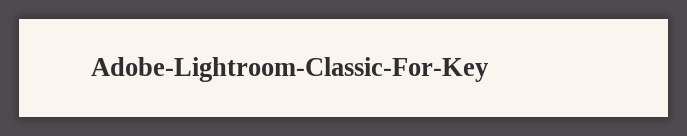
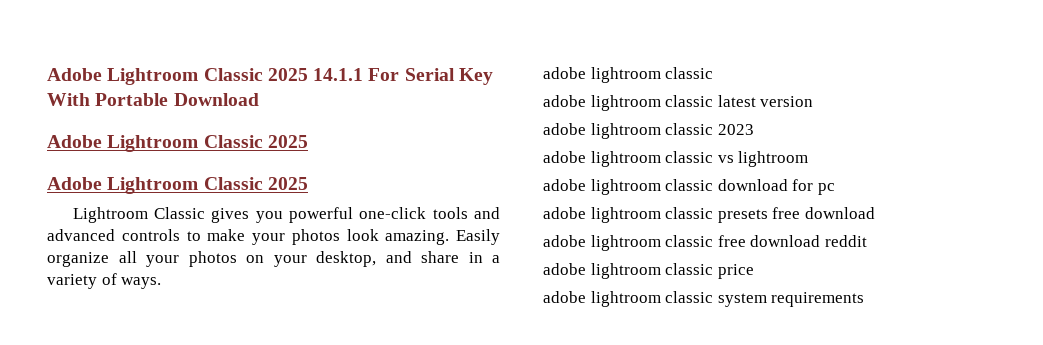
- Adobe-Lightroom-Classic-For-Key
+ Adobe Lightroom Classic 2025 14.1.1 For Serial Key With Portable Download
+ Adobe Lightroom Classic 2025
+ Adobe Lightroom Classic 2025
+ Lightroom Classic gives you powerful one-click tools and advanced controls to make your photos look amazing. Easily organize all your photos on your desktop, and share in a variety of ways.
+ adobe lightroom classic
+ adobe lightroom classic latest version
+ adobe lightroom classic 2023
+ adobe lightroom classic vs lightroom
+ adobe lightroom classic download for pc
+ adobe lightroom classic presets free download
+ adobe lightroom classic free download reddit
+ adobe lightroom classic price
+ adobe lightroom classic system requirements

